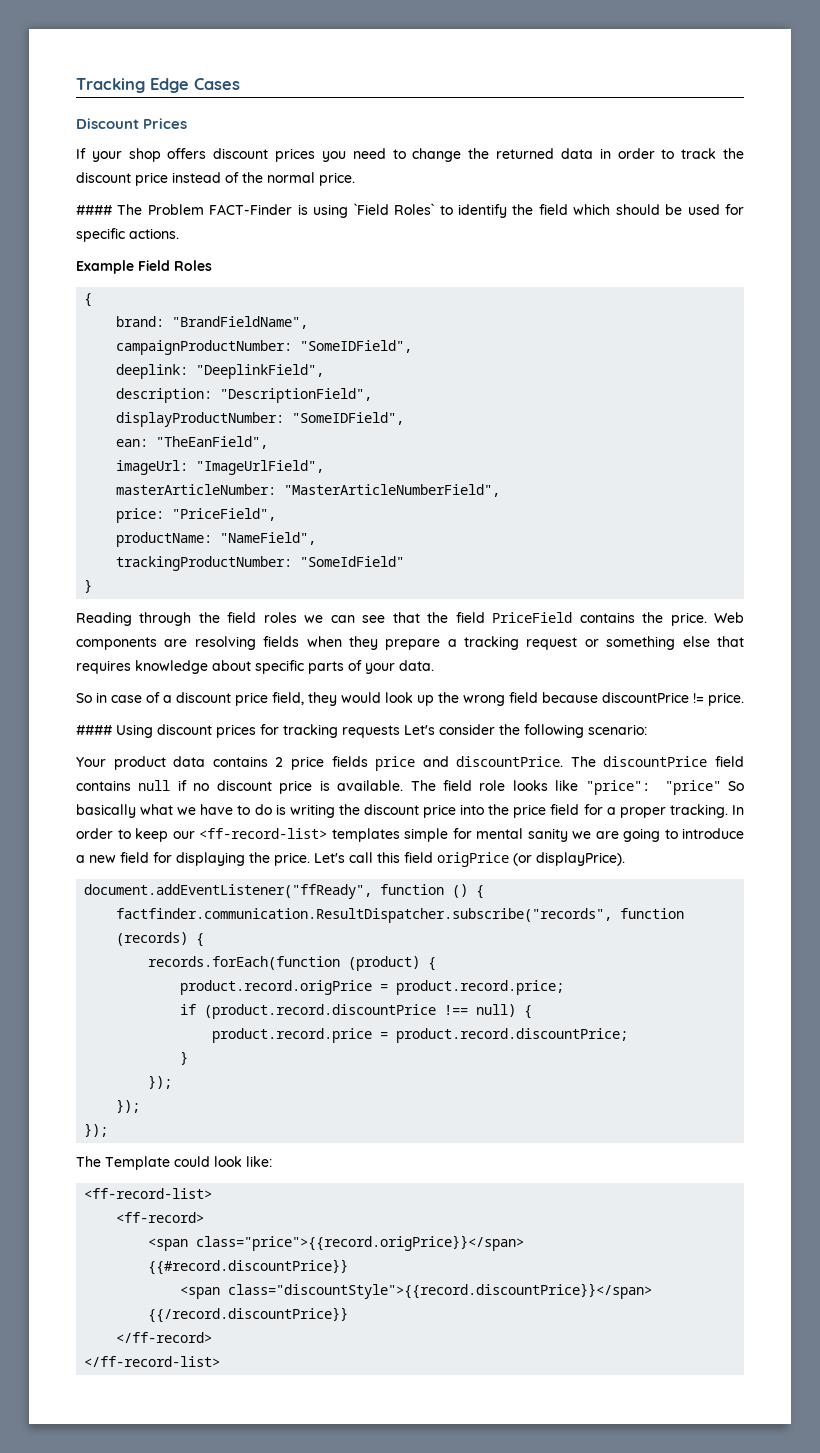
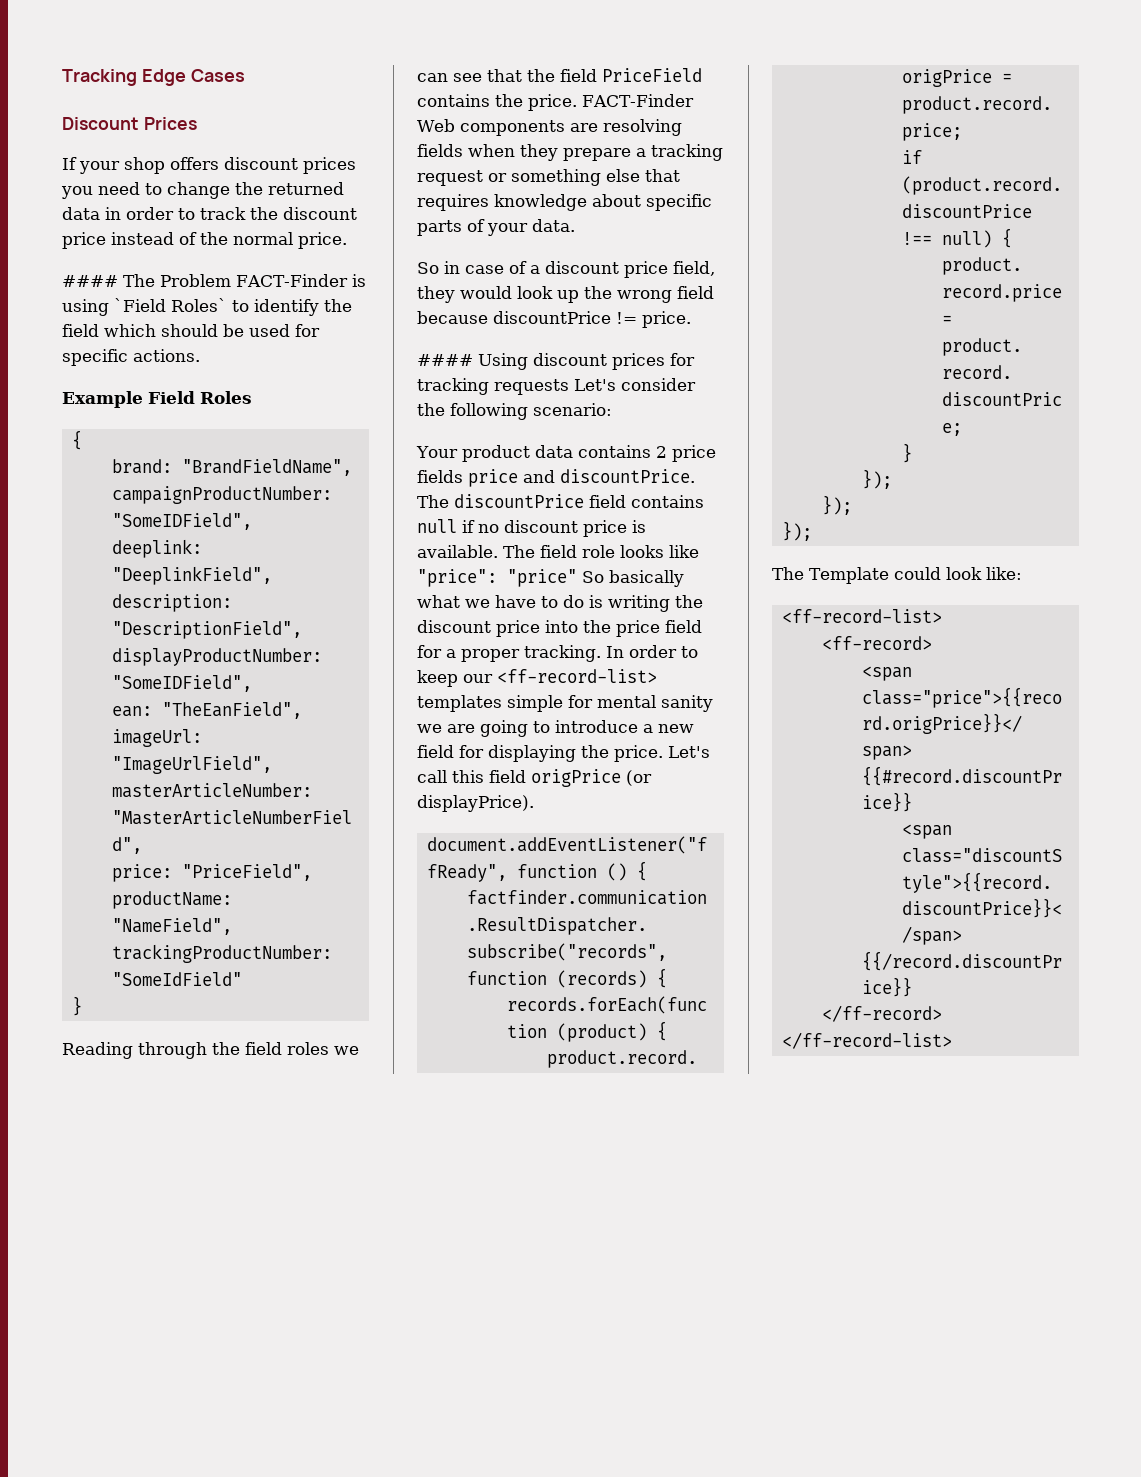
- Web components are resolving fields when they prepare a tracking request or something else that requires knowledge about specific parts of your data.
+ FACT-Finder Web components are resolving fields when they prepare a tracking request or something else that requires knowledge about specific parts of your data.

